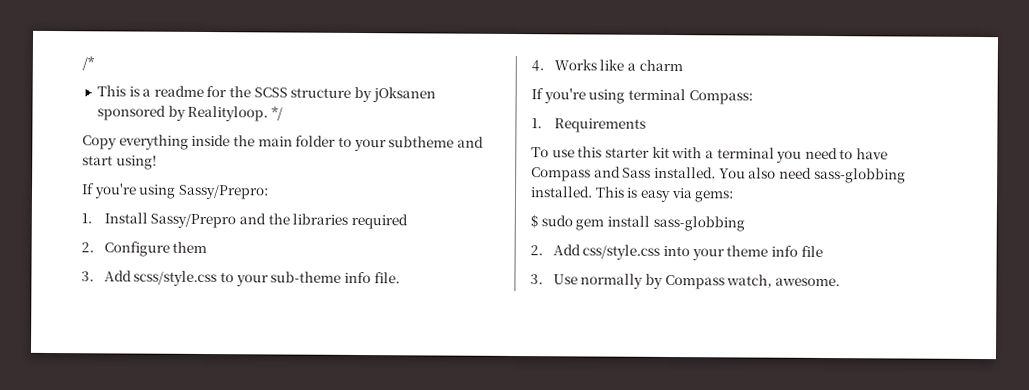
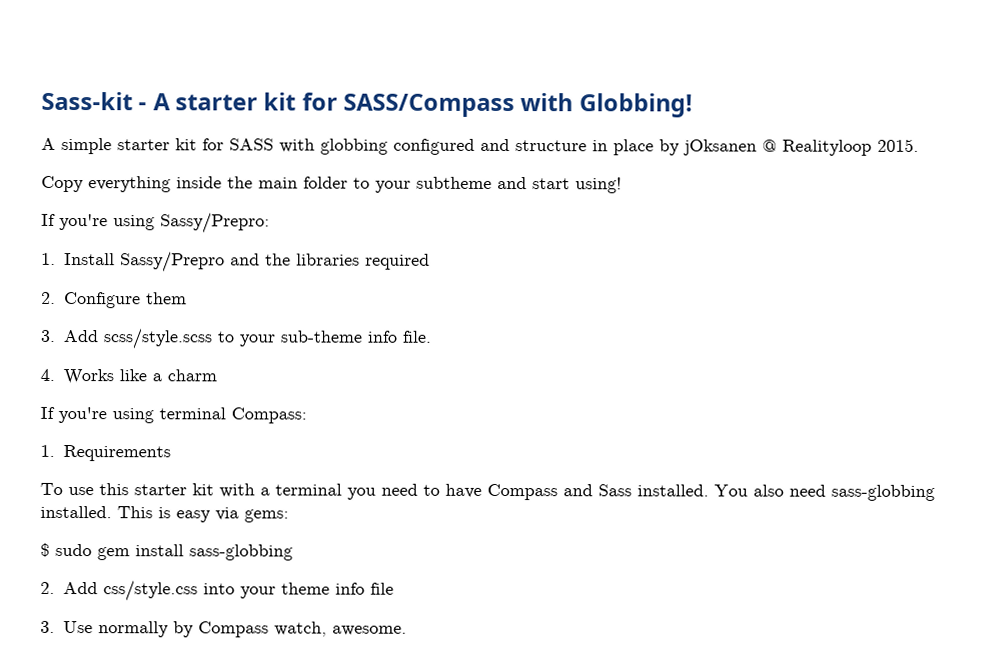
- /*
- This is a readme for the SCSS structure by jOksanen sponsored by Realityloop. */
+ Sass-kit - A starter kit for SASS/Compass with Globbing!
+ A simple starter kit for SASS with globbing configured and structure in place by jOksanen @ Realityloop 2015.
- 3. Add scss/style.css to your sub-theme info file.
+ 3. Add scss/style.scss to your sub-theme info file.

